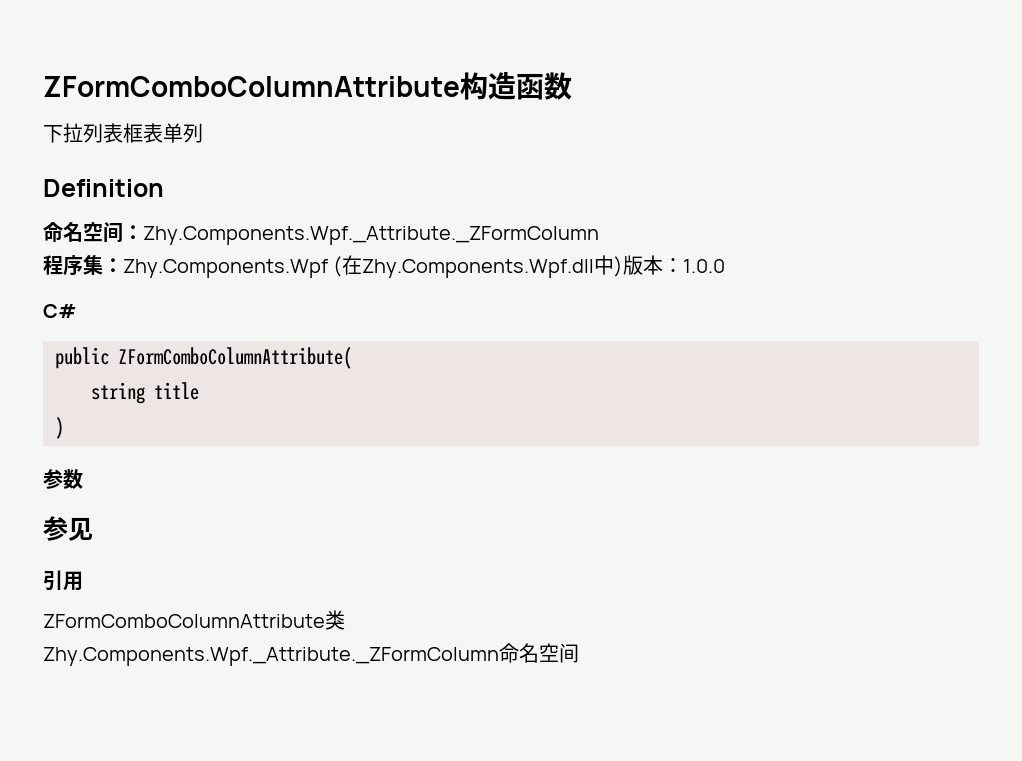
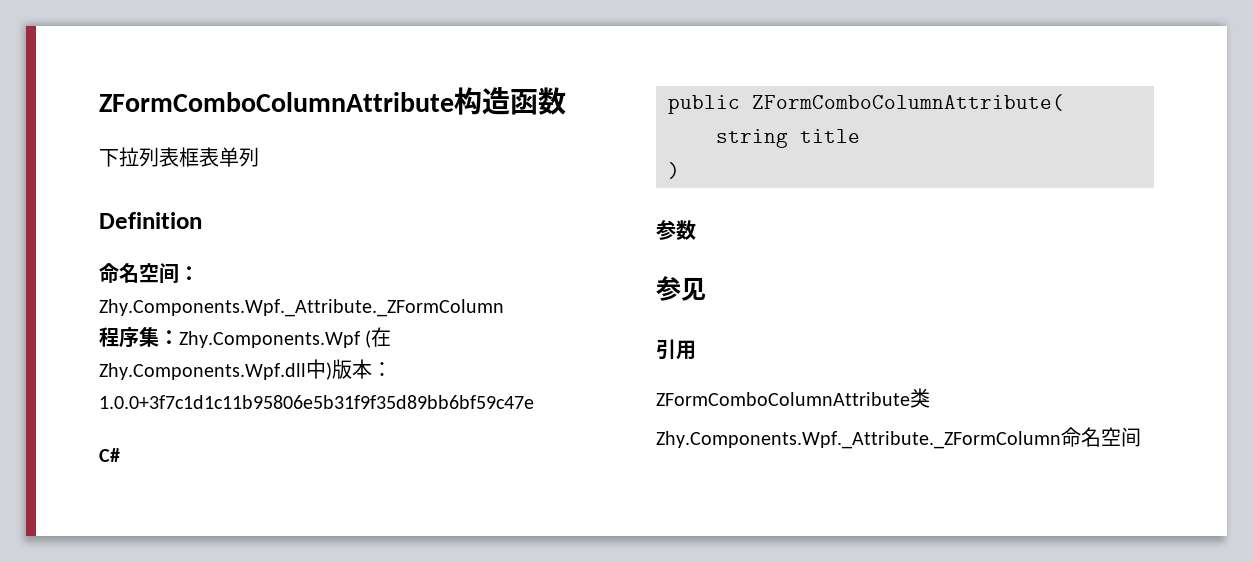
- 程序集：Zhy.Components.Wpf (在Zhy.Components.Wpf.dll中)版本：1.0.0
+ 程序集：Zhy.Components.Wpf (在Zhy.Components.Wpf.dll中)版本：1.0.0+3f7c1d1c11b95806e5b31f9f35d89bb6bf59c47e

